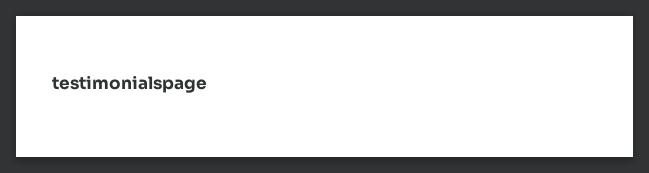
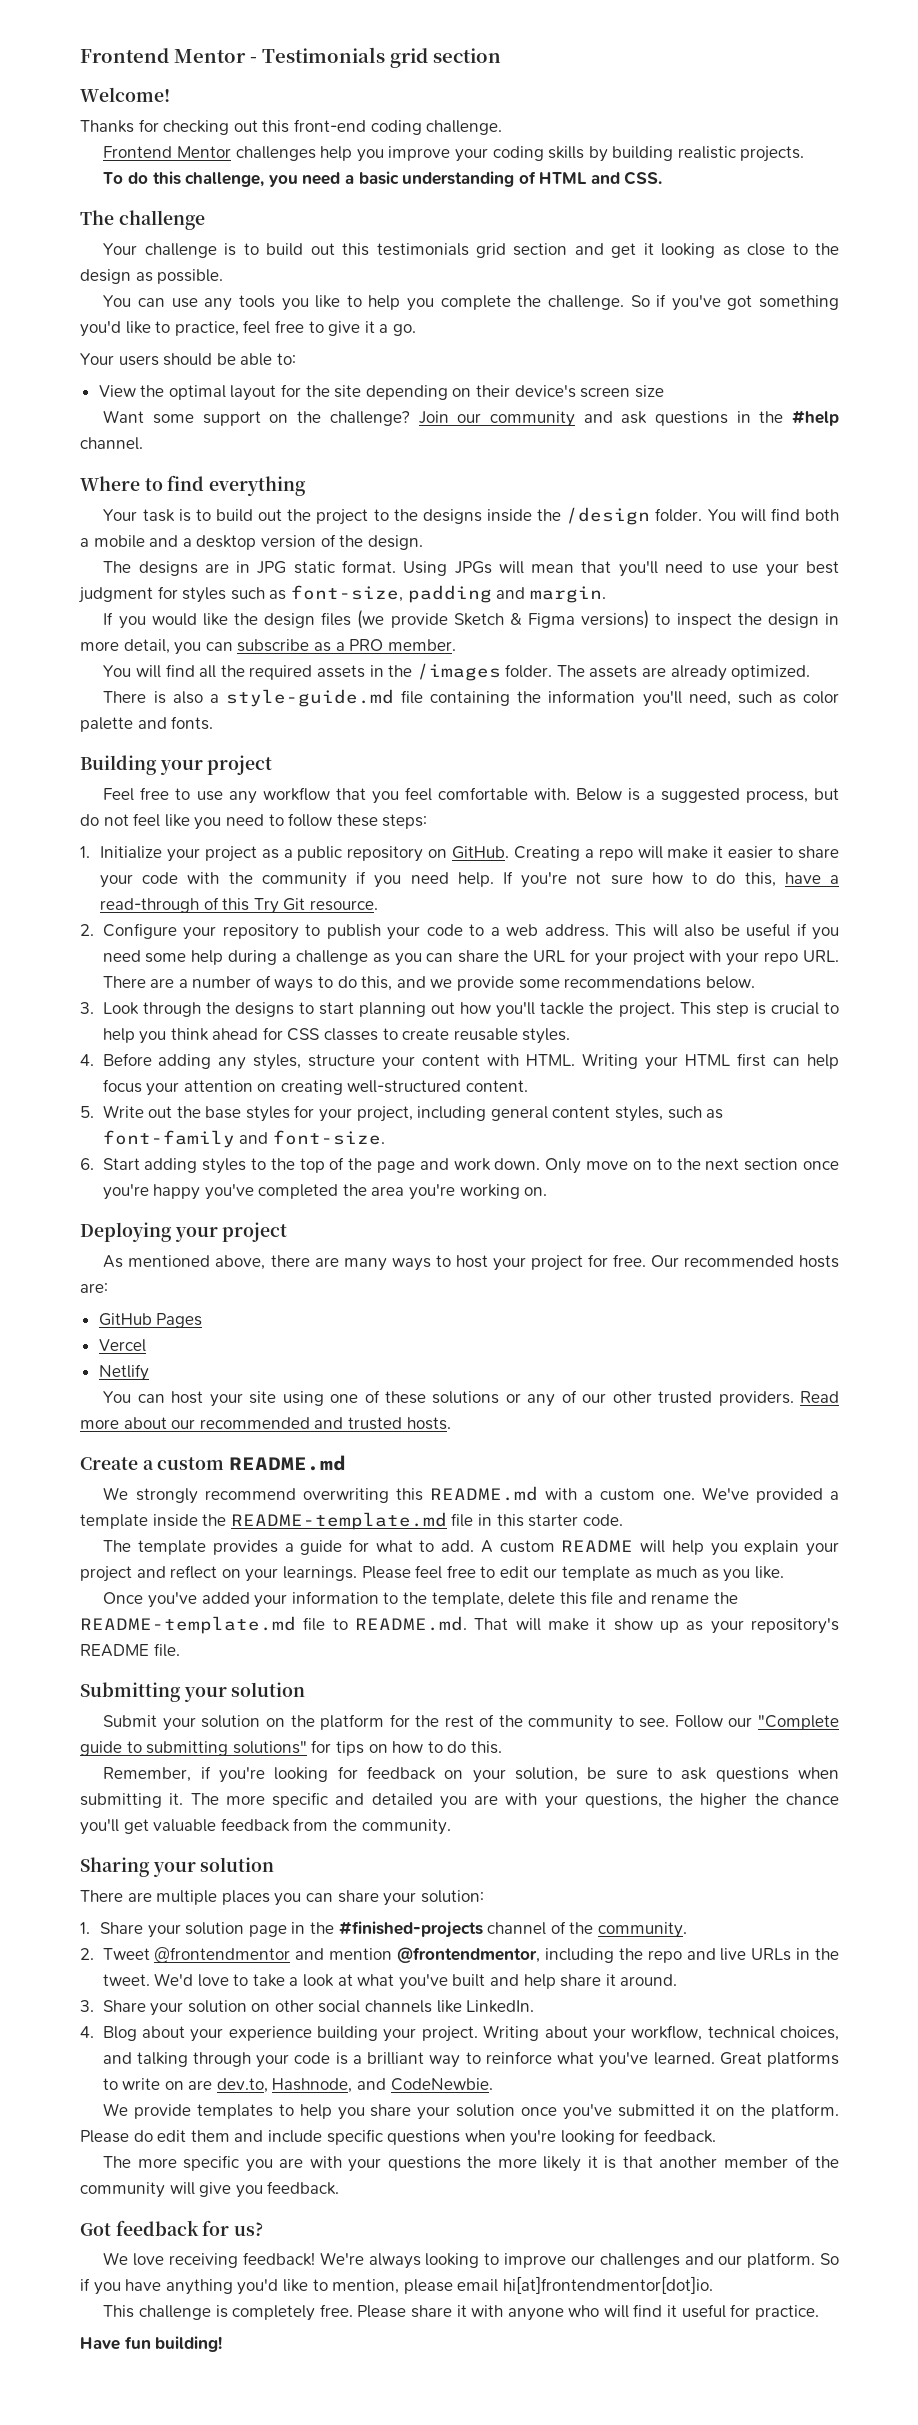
- testimonialspage
+ Frontend Mentor - Testimonials grid section
+ Welcome!
+ Thanks for checking out this front-end coding challenge.
+ Frontend Mentor challenges help you improve your coding skills by building realistic projects.
+ To do this challenge, you need a basic understanding of HTML and CSS.
+ The challenge
+ Your challenge is to build out this testimonials grid section and get it looking as close to the design as possible.
+ You can use any tools you like to help you complete the challenge. So if you've got something you'd like to practice, feel free to give it a go.
+ Your users should be able to:
+ View the optimal layout for the site depending on their device's screen size
+ Want some support on the challenge? Join our community and ask questions in the #help channel.
+ Where to find everything
+ Your task is to build out the project to the designs inside the /design folder. You will find both a mobile and a desktop version of the design.
+ The designs are in JPG static format. Using JPGs will mean that you'll need to use your best judgment for styles such as font-size, padding and margin.
+ If you would like the design files (we provide Sketch & Figma versions) to inspect the design in more detail, you can subscribe as a PRO member.
+ You will find all the required assets in the /images folder. The assets are already optimized.
+ There is also a style-guide.md file containing the information you'll need, such as color palette and fonts.
+ Building your project
+ Feel free to use any workflow that you feel comfortable with. Below is a suggested process, but do not feel like you need to follow these steps:
+ 1. Initialize your project as a public repository on GitHub. Creating a repo will make it easier to share your code with the community if you need help. If you're not sure how to do this, have a read-through of this Try Git resource.
+ 2. Configure your repository to publish your code to a web address. This will also be useful if you need some help during a challenge as you can share the URL for your project with your repo URL. There are a number of ways to do this, and we provide some recommendations below.
+ 3. Look through the designs to start planning out how you'll tackle the project. This step is crucial to help you think ahead for CSS classes to create reusable styles.
+ 4. Before adding any styles, structure your content with HTML. Writing your HTML first can help focus your attention on creating well-structured content.
+ 5. Write out the base styles for your project, including general content styles, such as font-family and font-size.
+ 6. Start adding styles to the top of the page and work down. Only move on to the next section once you're happy you've completed the area you're working on.
+ Deploying your project
+ As mentioned above, there are many ways to host your project for free. Our recommended hosts are:
+ GitHub Pages
+ Vercel
+ Netlify
+ You can host your site using one of these solutions or any of our other trusted providers. Read more about our recommended and trusted hosts.
+ Create a custom README.md
+ We strongly recommend overwriting this README.md with a custom one. We've provided a template inside the README-template.md file in this starter code.
+ The template provides a guide for what to add. A custom README will help you explain your project and reflect on your learnings. Please feel free to edit our template as much as you like.
+ Once you've added your information to the template, delete this file and rename the README-template.md file to README.md. That will make it show up as your repository's README file.
+ Submitting your solution
+ Submit your solution on the platform for the rest of the community to see. Follow our "Complete guide to submitting solutions" for tips on how to do this.
+ Remember, if you're looking for feedback on your solution, be sure to ask questions when submitting it. The more specific and detailed you are with your questions, the higher the chance you'll get valuable feedback from the community.
+ Sharing your solution
+ There are multiple places you can share your solution:
+ 1. Share your solution page in the #finished-projects channel of the community.
+ 2. Tweet @frontendmentor and mention @frontendmentor, including the repo and live URLs in the tweet. We'd love to take a look at what you've built and help share it around.
+ 3. Share your solution on other social channels like LinkedIn.
+ 4. Blog about your experience building your project. Writing about your workflow, technical choices, and talking through your code is a brilliant way to reinforce what you've learned. Great platforms to write on are dev.to, Hashnode, and CodeNewbie.
+ We provide templates to help you share your solution once you've submitted it on the platform. Please do edit them and include specific questions when you're looking for feedback.
+ The more specific you are with your questions the more likely it is that another member of the community will give you feedback.
+ Got feedback for us?
+ We love receiving feedback! We're always looking to improve our challenges and our platform. So if you have anything you'd like to mention, please email hi[at]frontendmentor[dot]io.
+ This challenge is completely free. Please share it with anyone who will find it useful for practice.
+ Have fun building!

